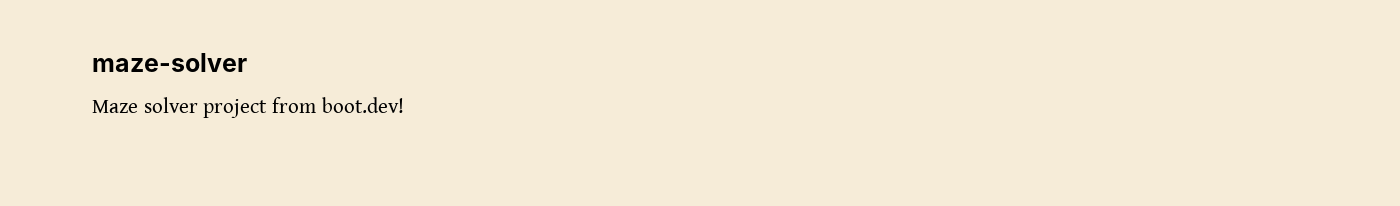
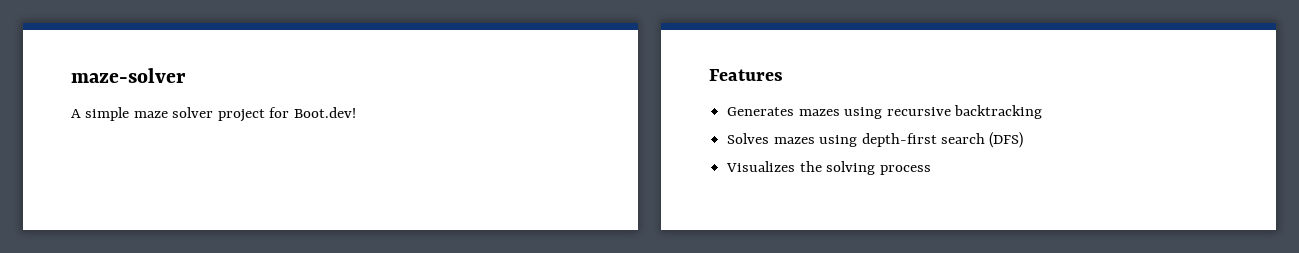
- Maze solver project from boot.dev!
+ A simple maze solver project for Boot.dev!
+ Features
+ Generates mazes using recursive backtracking
+ Solves mazes using depth-first search (DFS)
+ Visualizes the solving process

